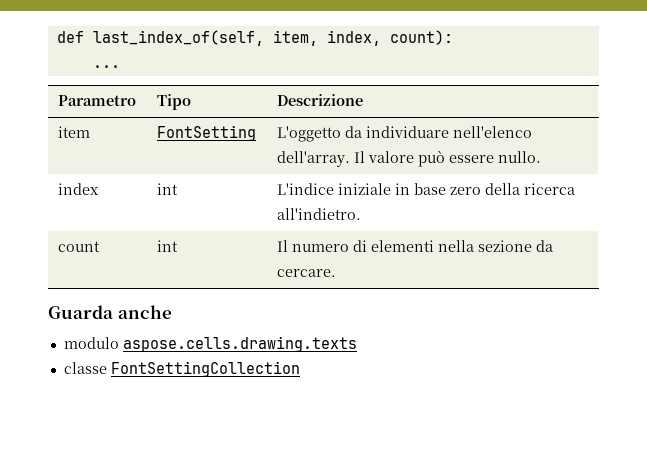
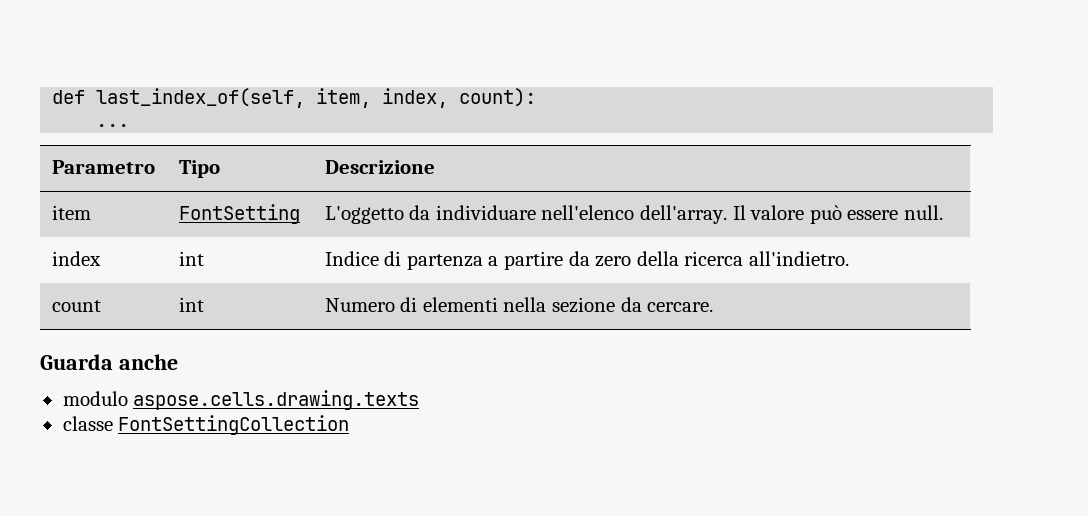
- item | FontSetting | L'oggetto da individuare nell'elenco dell'array. Il valore può essere nullo.
+ item | FontSetting | L'oggetto da individuare nell'elenco dell'array. Il valore può essere null.
- index | int | L'indice iniziale in base zero della ricerca all'indietro.
+ index | int | Indice di partenza a partire da zero della ricerca all'indietro.
- count | int | Il numero di elementi nella sezione da cercare.
+ count | int | Numero di elementi nella sezione da cercare.

